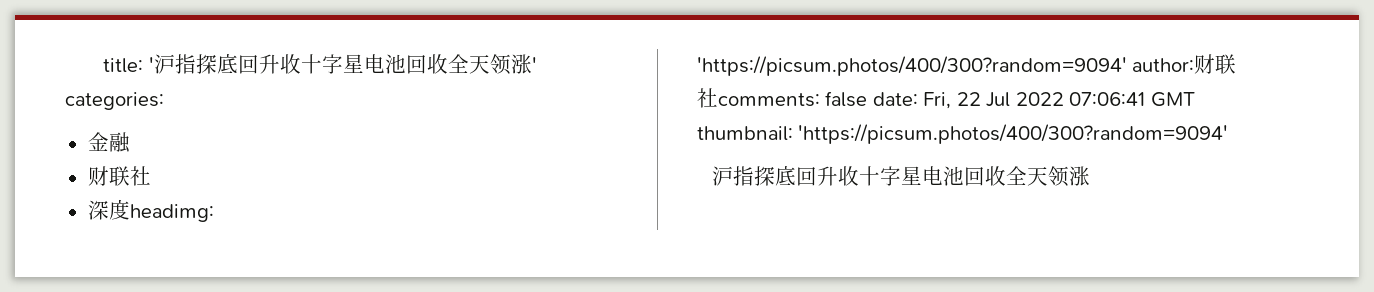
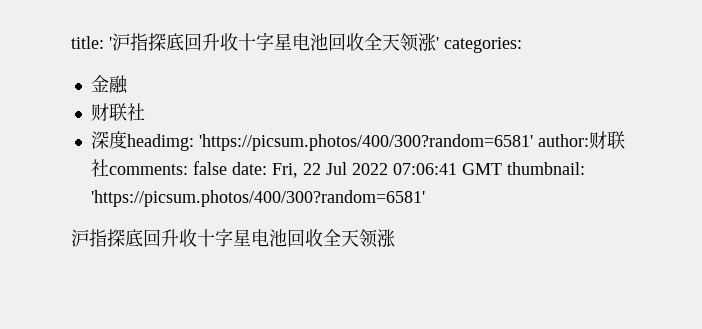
- 深度headimg: 'https://picsum.photos/400/300?random=9094' author:财联社comments: false date: Fri, 22 Jul 2022 07:06:41 GMT thumbnail: 'https://picsum.photos/400/300?random=9094'
+ 深度headimg: 'https://picsum.photos/400/300?random=6581' author:财联社comments: false date: Fri, 22 Jul 2022 07:06:41 GMT thumbnail: 'https://picsum.photos/400/300?random=6581'

